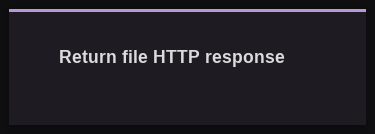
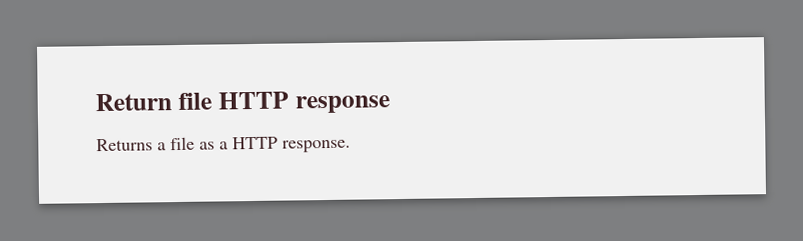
+ Returns a file as a HTTP response.

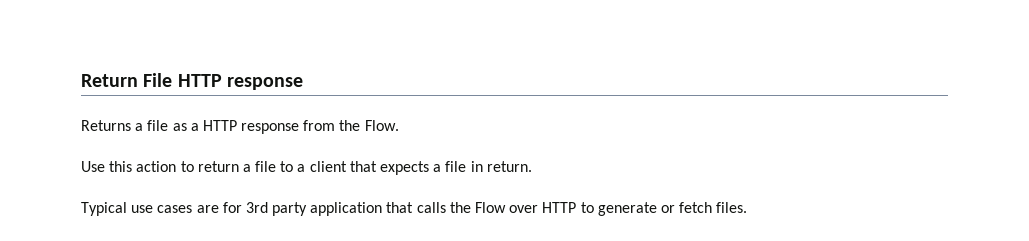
- Return file HTTP response
+ Return File HTTP response
- Returns a file as a HTTP response.
+ Returns a file as a HTTP response from the Flow.
+ Use this action to return a file to a client that expects a file in return.
+ Typical use cases are for 3rd party application that calls the Flow over HTTP to generate or fetch files.

